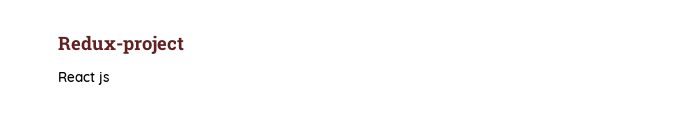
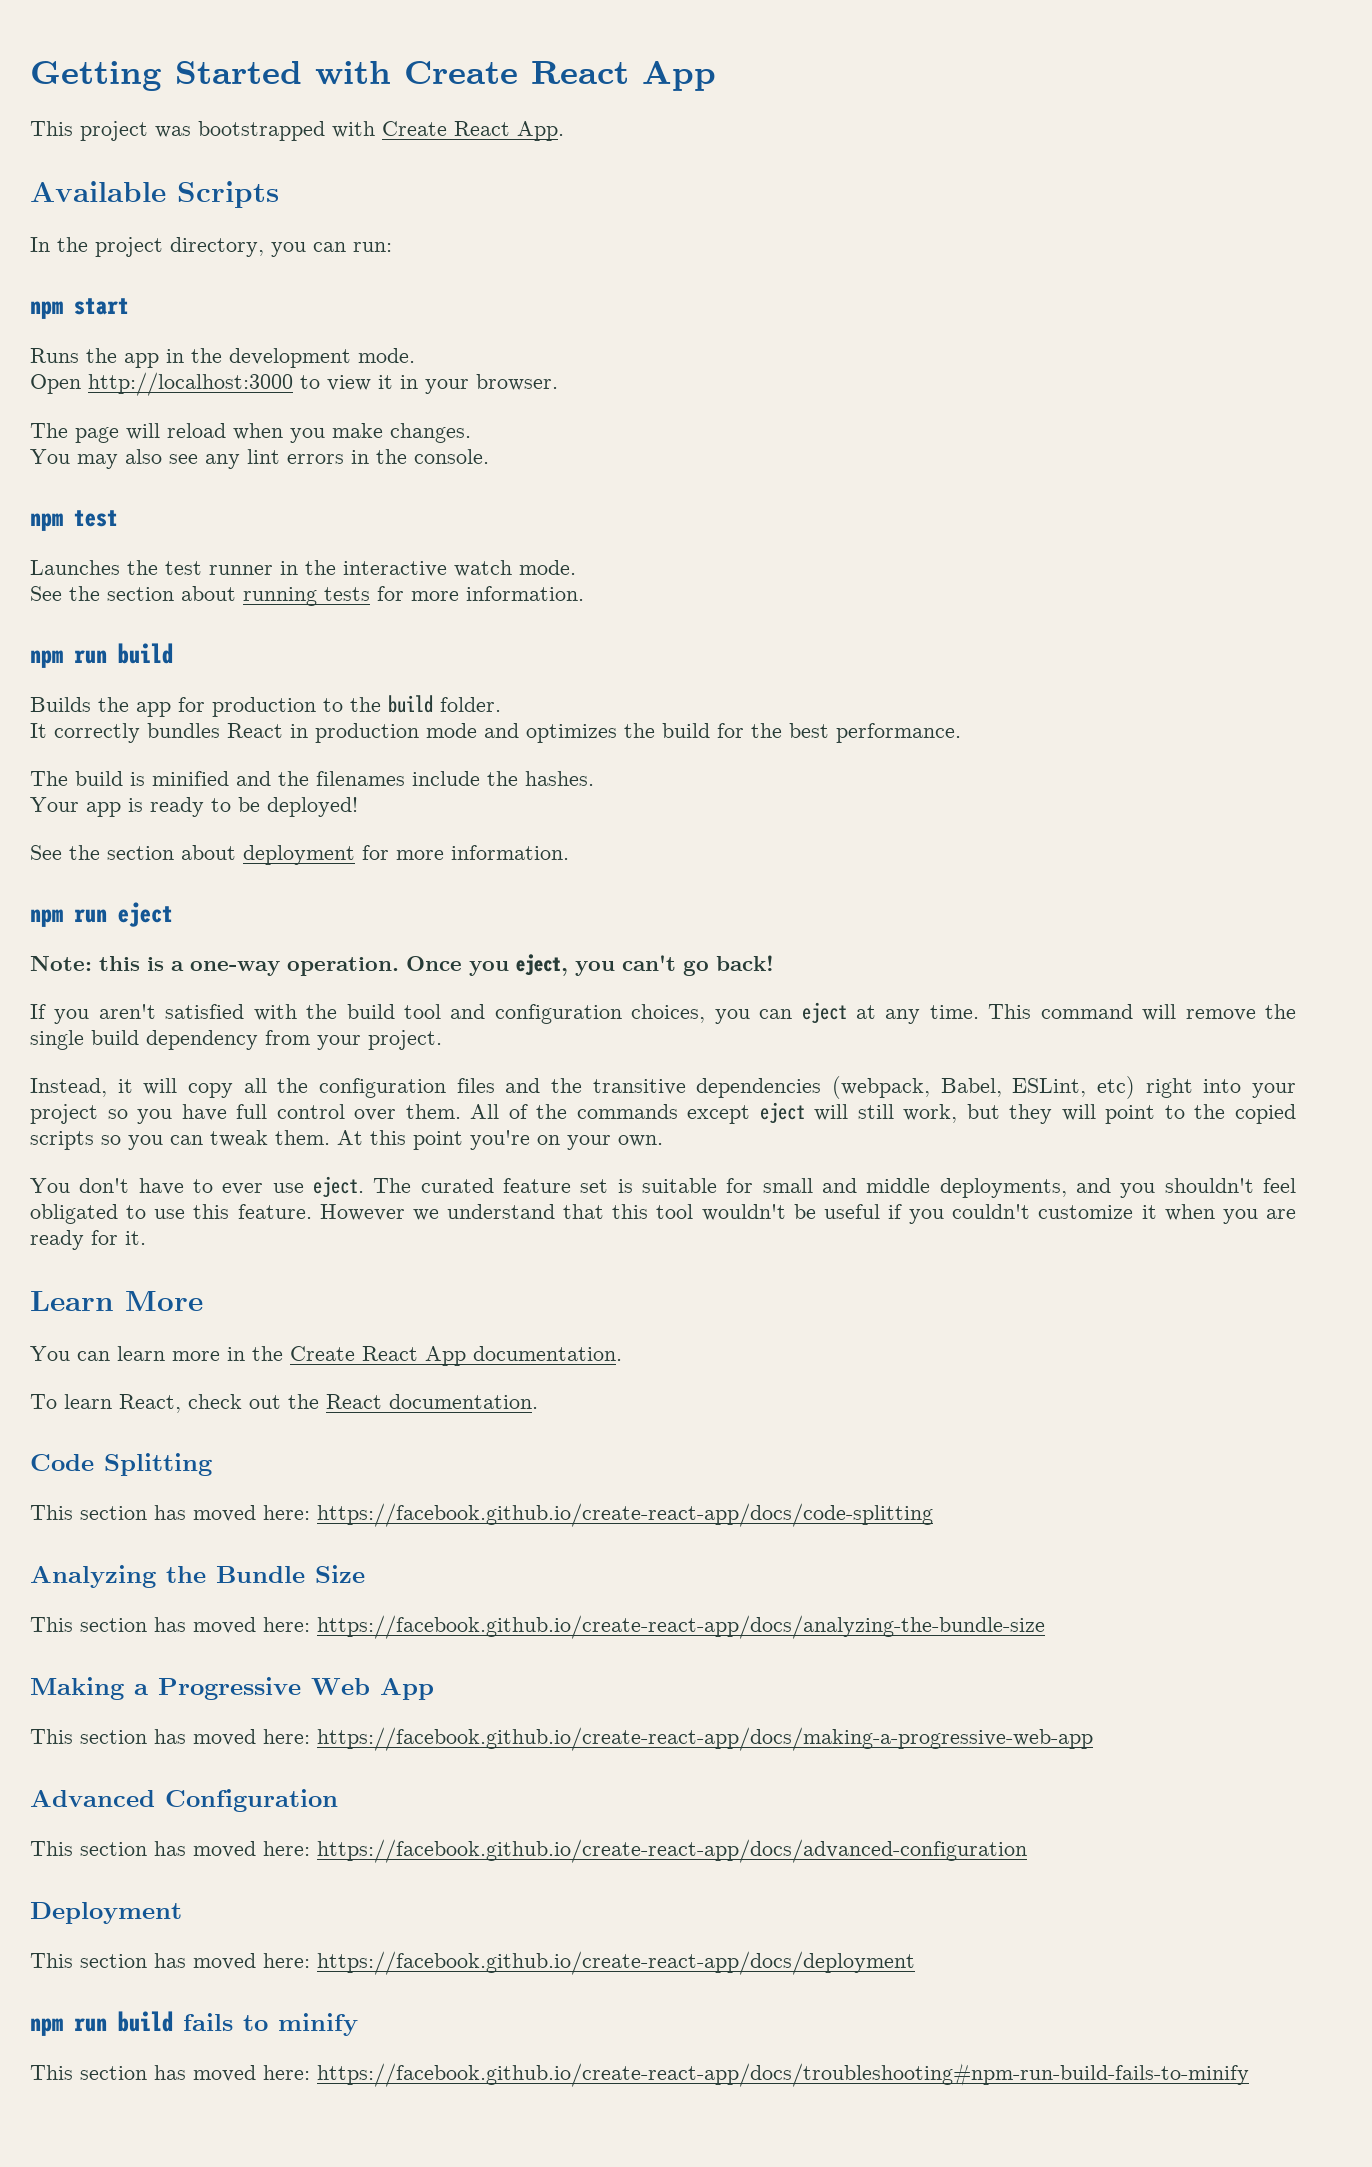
- Redux-project
- React js
+ Getting Started with Create React App
+ This project was bootstrapped with Create React App.
+ Available Scripts
+ In the project directory, you can run:
+ npm start
+ Runs the app in the development mode.
+ Open http://localhost:3000 to view it in your browser.
+ The page will reload when you make changes.
+ You may also see any lint errors in the console.
+ npm test
+ Launches the test runner in the interactive watch mode.
+ See the section about running tests for more information.
+ npm run build
+ Builds the app for production to the build folder.
+ It correctly bundles React in production mode and optimizes the build for the best performance.
+ The build is minified and the filenames include the hashes.
+ Your app is ready to be deployed!
+ See the section about deployment for more information.
+ npm run eject
+ Note: this is a one-way operation. Once you eject, you can't go back!
+ If you aren't satisfied with the build tool and configuration choices, you can eject at any time. This command will remove the single build dependency from your project.
+ Instead, it will copy all the configuration files and the transitive dependencies (webpack, Babel, ESLint, etc) right into your project so you have full control over them. All of the commands except eject will still work, but they will point to the copied scripts so you can tweak them. At this point you're on your own.
+ You don't have to ever use eject. The curated feature set is suitable for small and middle deployments, and you shouldn't feel obligated to use this feature. However we understand that this tool wouldn't be useful if you couldn't customize it when you are ready for it.
+ Learn More
+ You can learn more in the Create React App documentation.
+ To learn React, check out the React documentation.
+ Code Splitting
+ This section has moved here: https://facebook.github.io/create-react-app/docs/code-splitting
+ Analyzing the Bundle Size
+ This section has moved here: https://facebook.github.io/create-react-app/docs/analyzing-the-bundle-size
+ Making a Progressive Web App
+ This section has moved here: https://facebook.github.io/create-react-app/docs/making-a-progressive-web-app
+ Advanced Configuration
+ This section has moved here: https://facebook.github.io/create-react-app/docs/advanced-configuration
+ Deployment
+ This section has moved here: https://facebook.github.io/create-react-app/docs/deployment
+ npm run build fails to minify
+ This section has moved here: https://facebook.github.io/create-react-app/docs/troubleshooting#npm-run-build-fails-to-minify

